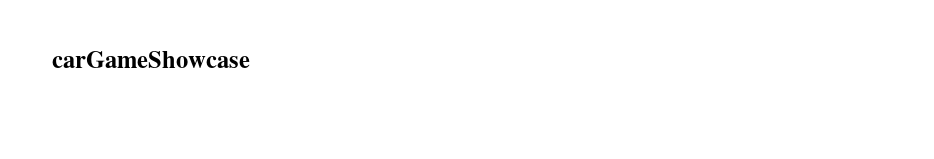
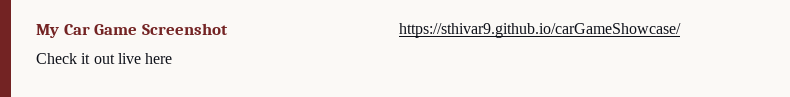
- carGameShowcase
+ My Car Game Screenshot
+ Check it out live here https://sthivar9.github.io/carGameShowcase/

